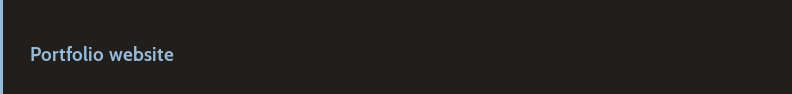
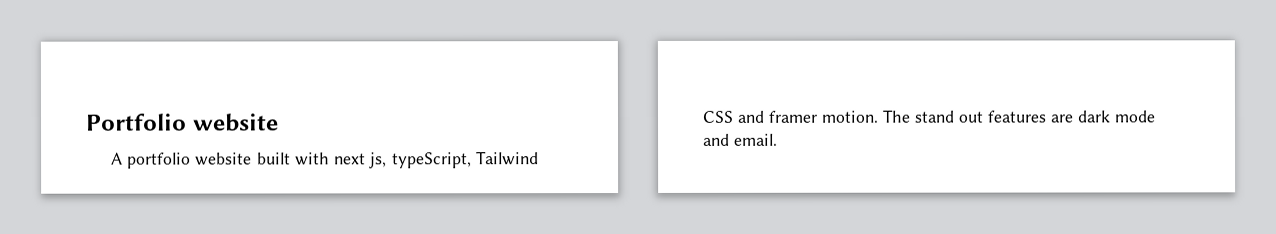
+ A portfolio website built with next js, typeScript, Tailwind CSS and framer motion. The stand out features are dark mode and email.

